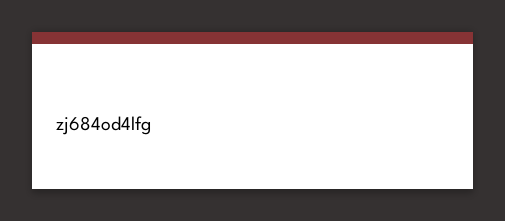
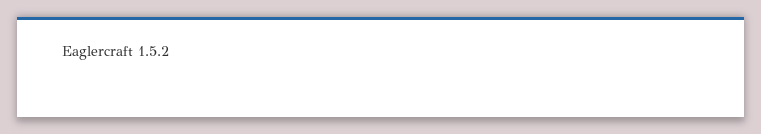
- zj684od4lfg
+ Eaglercraft 1.5.2

